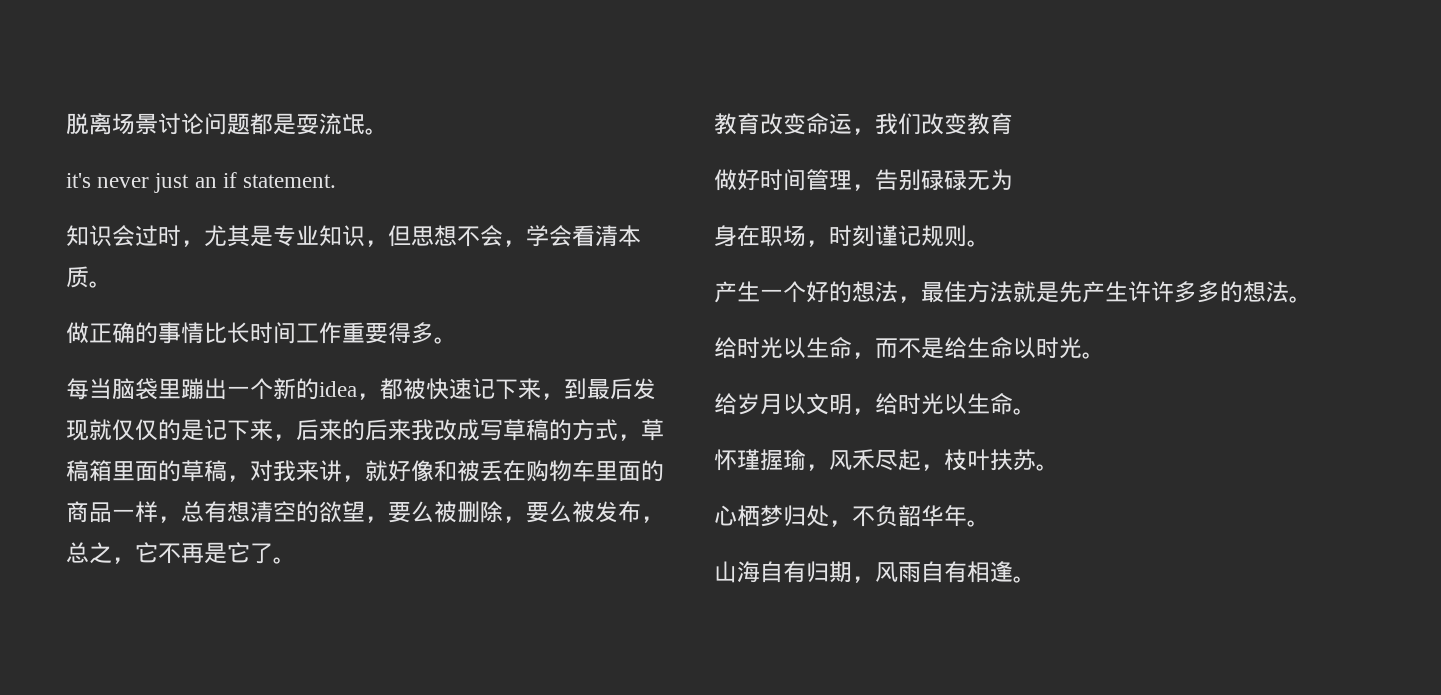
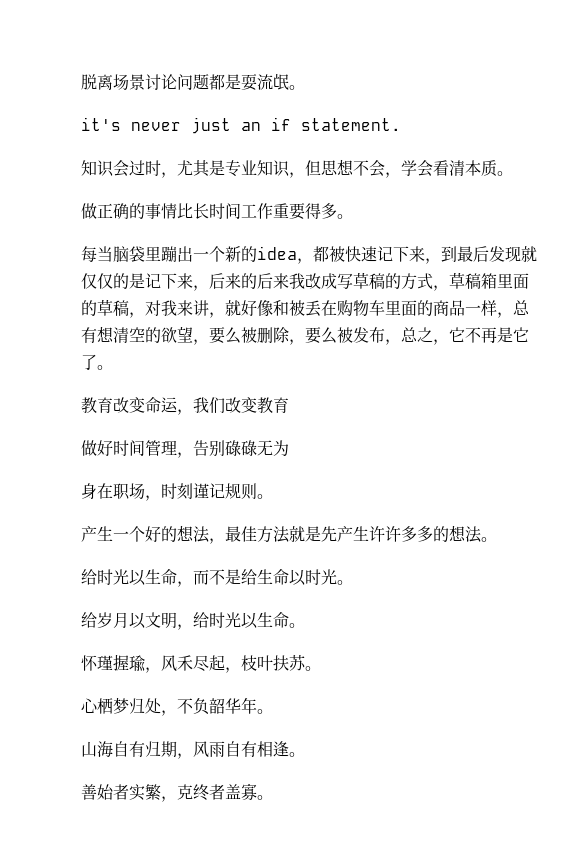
+ 善始者实繁，克终者盖寡。

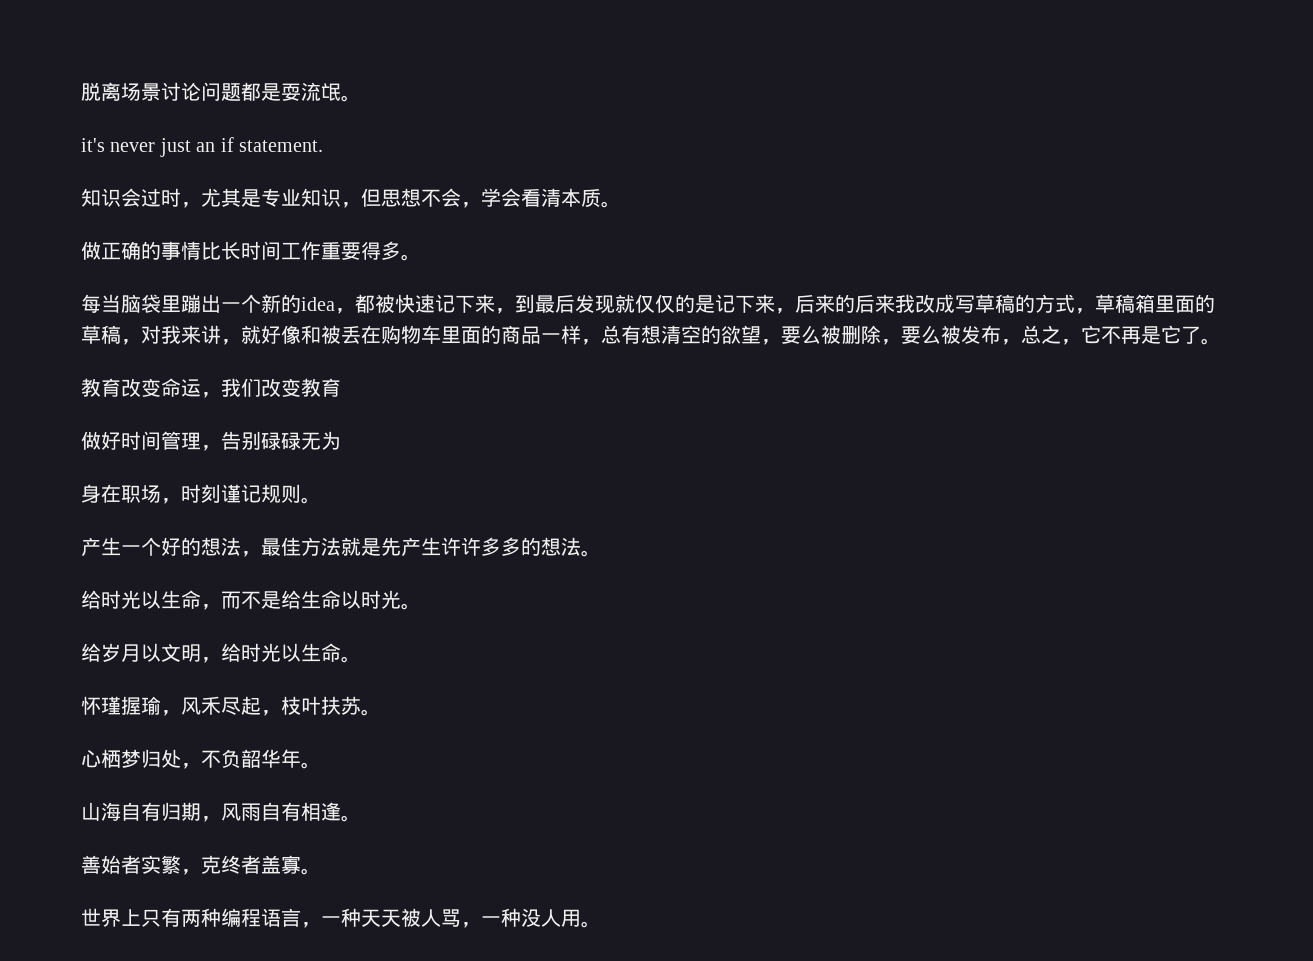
+ 世界上只有两种编程语言，一种天天被人骂，一种没人用。

